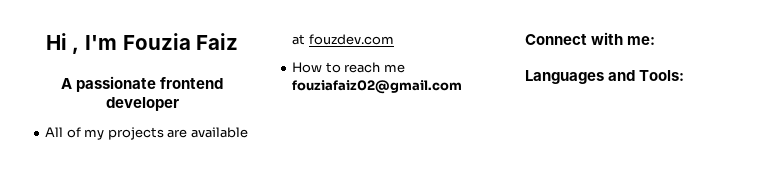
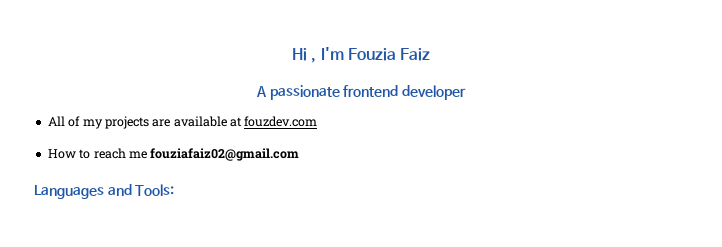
- Connect with me:

